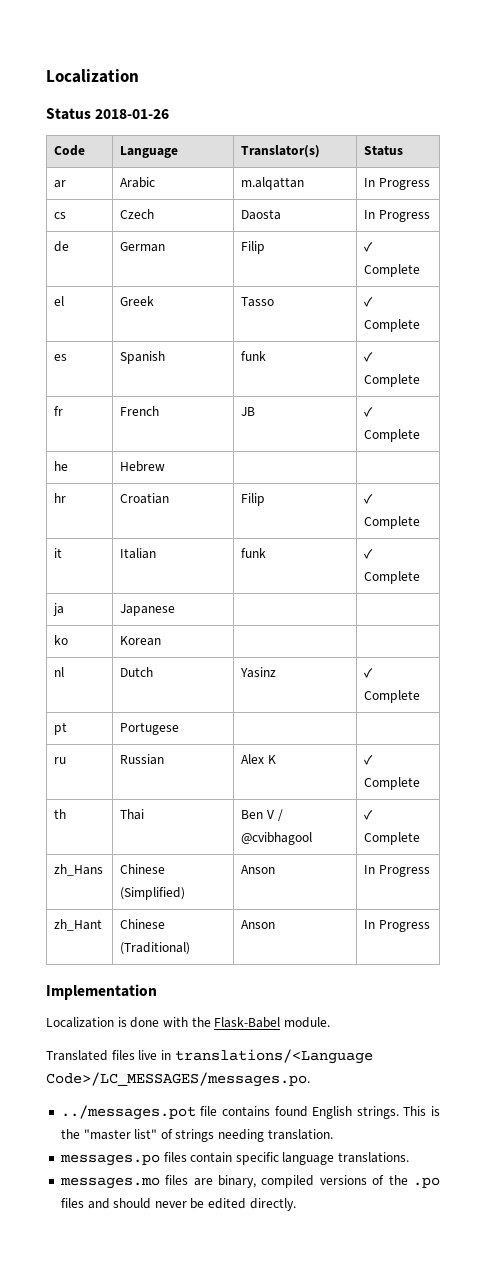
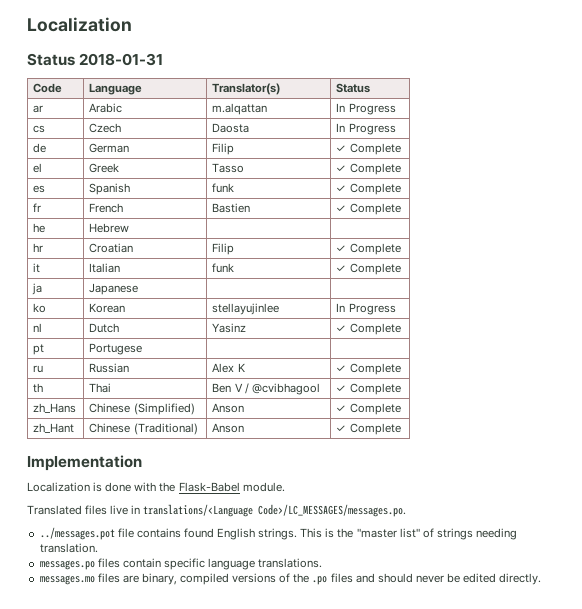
- Status 2018-01-26
+ Status 2018-01-31
- fr | French | JB | ✓ Complete
+ fr | French | Bastien | ✓ Complete
- ko | Korean | |
+ ko | Korean | stellayujinlee | In Progress
- zh_Hans | Chinese (Simplified) | Anson | In Progress
+ zh_Hans | Chinese (Simplified) | Anson | ✓ Complete
- zh_Hant | Chinese (Traditional) | Anson | In Progress
+ zh_Hant | Chinese (Traditional) | Anson | ✓ Complete

